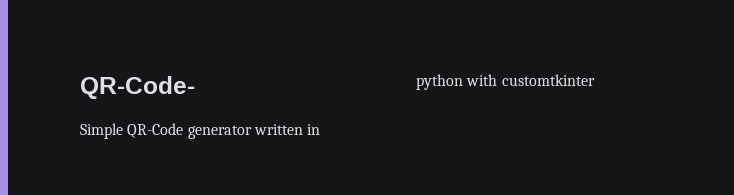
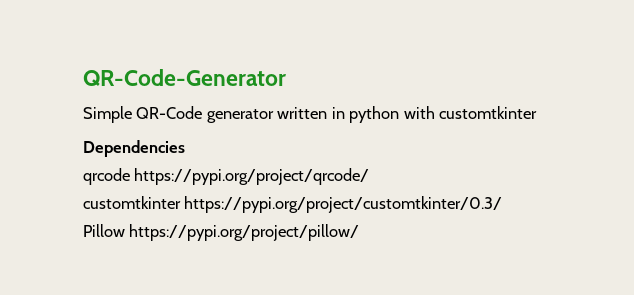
- QR-Code-
+ QR-Code-Generator
+ Dependencies
+ qrcode https://pypi.org/project/qrcode/
+ customtkinter https://pypi.org/project/customtkinter/0.3/
+ Pillow https://pypi.org/project/pillow/

